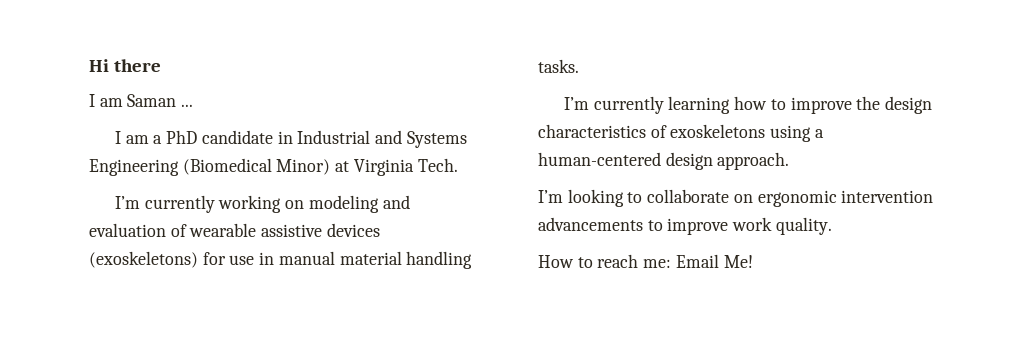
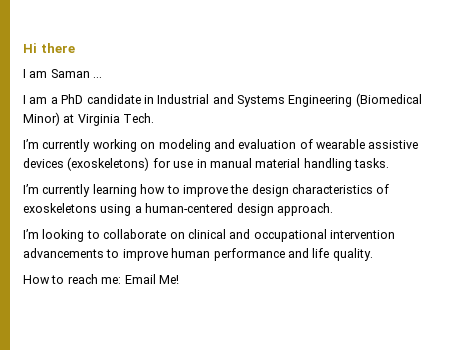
- I’m looking to collaborate on ergonomic intervention advancements to improve work quality.
+ I’m looking to collaborate on clinical and occupational intervention advancements to improve human performance and life quality.

